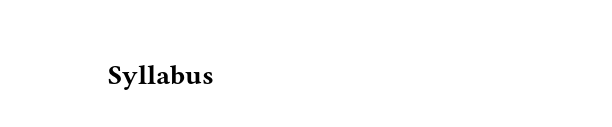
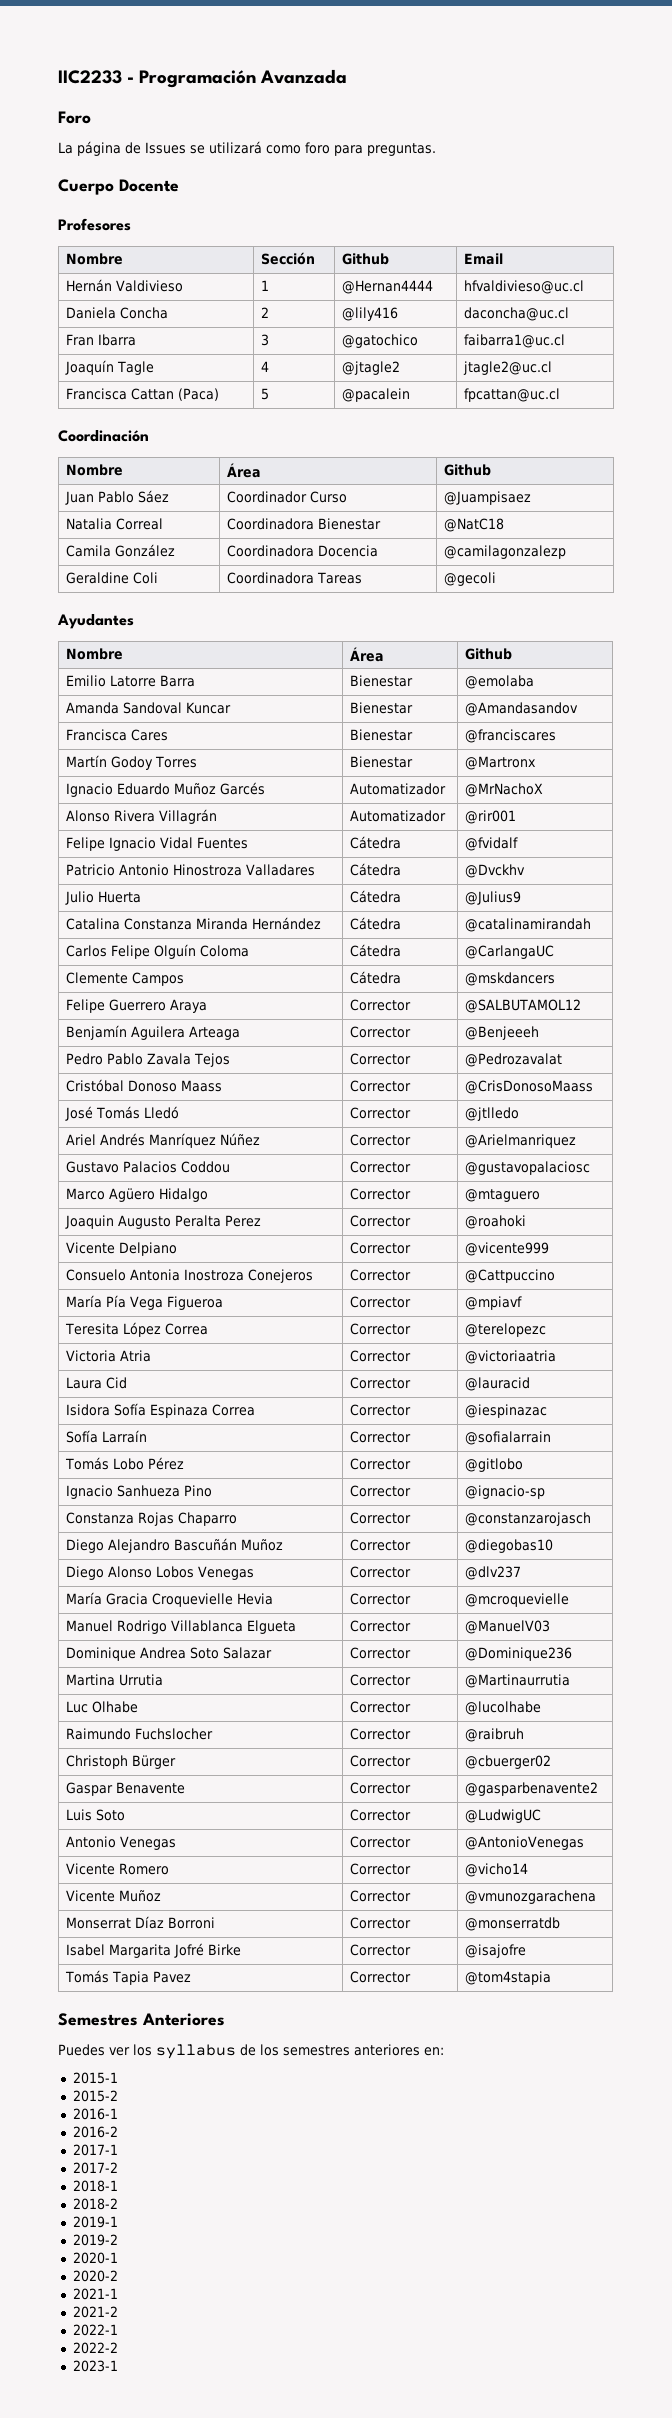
- Syllabus
+ IIC2233 - Programación Avanzada
+ Foro
+ La página de Issues se utilizará como foro para preguntas.
+ Cuerpo Docente
+ Profesores
+ Nombre | Sección | Github | Email
+ Hernán Valdivieso | 1 | @Hernan4444 | hfvaldivieso@uc.cl
+ Daniela Concha | 2 | @lily416 | daconcha@uc.cl
+ Fran Ibarra | 3 | @gatochico | faibarra1@uc.cl
+ Joaquín Tagle | 4 | @jtagle2 | jtagle2@uc.cl
+ Francisca Cattan (Paca) | 5 | @pacalein | fpcattan@uc.cl
+ Coordinación
+ Nombre | Área | Github
+ Juan Pablo Sáez | Coordinador Curso | @Juampisaez
+ Natalia Correal | Coordinadora Bienestar | @NatC18
+ Camila González | Coordinadora Docencia | @camilagonzalezp
+ Geraldine Coli | Coordinadora Tareas | @gecoli
+ Ayudantes
+ Nombre | Área | Github
+ Emilio Latorre Barra | Bienestar | @emolaba
+ Amanda Sandoval Kuncar | Bienestar | @Amandasandov
+ Francisca Cares | Bienestar | @franciscares
+ Martín Godoy Torres | Bienestar | @Martronx
+ Ignacio Eduardo Muñoz Garcés | Automatizador | @MrNachoX
+ Alonso Rivera Villagrán | Automatizador | @rir001
+ Felipe Ignacio Vidal Fuentes | Cátedra | @fvidalf
+ Patricio Antonio Hinostroza Valladares | Cátedra | @Dvckhv
+ Julio Huerta | Cátedra | @Julius9
+ Catalina Constanza Miranda Hernández | Cátedra | @catalinamirandah
+ Carlos Felipe Olguín Coloma | Cátedra | @CarlangaUC
+ Clemente Campos | Cátedra | @mskdancers
+ Felipe Guerrero Araya | Corrector | @SALBUTAMOL12
+ Benjamín Aguilera Arteaga | Corrector | @Benjeeeh
+ Pedro Pablo Zavala Tejos | Corrector | @Pedrozavalat
+ Cristóbal Donoso Maass | Corrector | @CrisDonosoMaass
+ José Tomás Lledó | Corrector | @jtlledo
+ Ariel Andrés Manríquez Núñez | Corrector | @Arielmanriquez
+ Gustavo Palacios Coddou | Corrector | @gustavopalaciosc
+ Marco Agüero Hidalgo | Corrector | @mtaguero
+ Joaquin Augusto Peralta Perez | Corrector | @roahoki
+ Vicente Delpiano | Corrector | @vicente999
+ Consuelo Antonia Inostroza Conejeros | Corrector | @Cattpuccino
+ María Pía Vega Figueroa | Corrector | @mpiavf
+ Teresita López Correa | Corrector | @terelopezc
+ Victoria Atria | Corrector | @victoriaatria
+ Laura Cid | Corrector | @lauracid
+ Isidora Sofía Espinaza Correa | Corrector | @iespinazac
+ Sofía Larraín | Corrector | @sofialarrain
+ Tomás Lobo Pérez | Corrector | @gitlobo
+ Ignacio Sanhueza Pino | Corrector | @ignacio-sp
+ Constanza Rojas Chaparro | Corrector | @constanzarojasch
+ Diego Alejandro Bascuñán Muñoz | Corrector | @diegobas10
+ Diego Alonso Lobos Venegas | Corrector | @dlv237
+ María Gracia Croquevielle Hevia | Corrector | @mcroquevielle
+ Manuel Rodrigo Villablanca Elgueta | Corrector | @ManuelV03
+ Dominique Andrea Soto Salazar | Corrector | @Dominique236
+ Martina Urrutia | Corrector | @Martinaurrutia
+ Luc Olhabe | Corrector | @lucolhabe
+ Raimundo Fuchslocher | Corrector | @raibruh
+ Christoph Bürger | Corrector | @cbuerger02
+ Gaspar Benavente | Corrector | @gasparbenavente2
+ Luis Soto | Corrector | @LudwigUC
+ Antonio Venegas | Corrector | @AntonioVenegas
+ Vicente Romero | Corrector | @vicho14
+ Vicente Muñoz | Corrector | @vmunozgarachena
+ Monserrat Díaz Borroni | Corrector | @monserratdb
+ Isabel Margarita Jofré Birke | Corrector | @isajofre
+ Tomás Tapia Pavez | Corrector | @tom4stapia
+ Semestres Anteriores
+ Puedes ver los syllabus de los semestres anteriores en:
+ 2015-1
+ 2015-2
+ 2016-1
+ 2016-2
+ 2017-1
+ 2017-2
+ 2018-1
+ 2018-2
+ 2019-1
+ 2019-2
+ 2020-1
+ 2020-2
+ 2021-1
+ 2021-2
+ 2022-1
+ 2022-2
+ 2023-1

